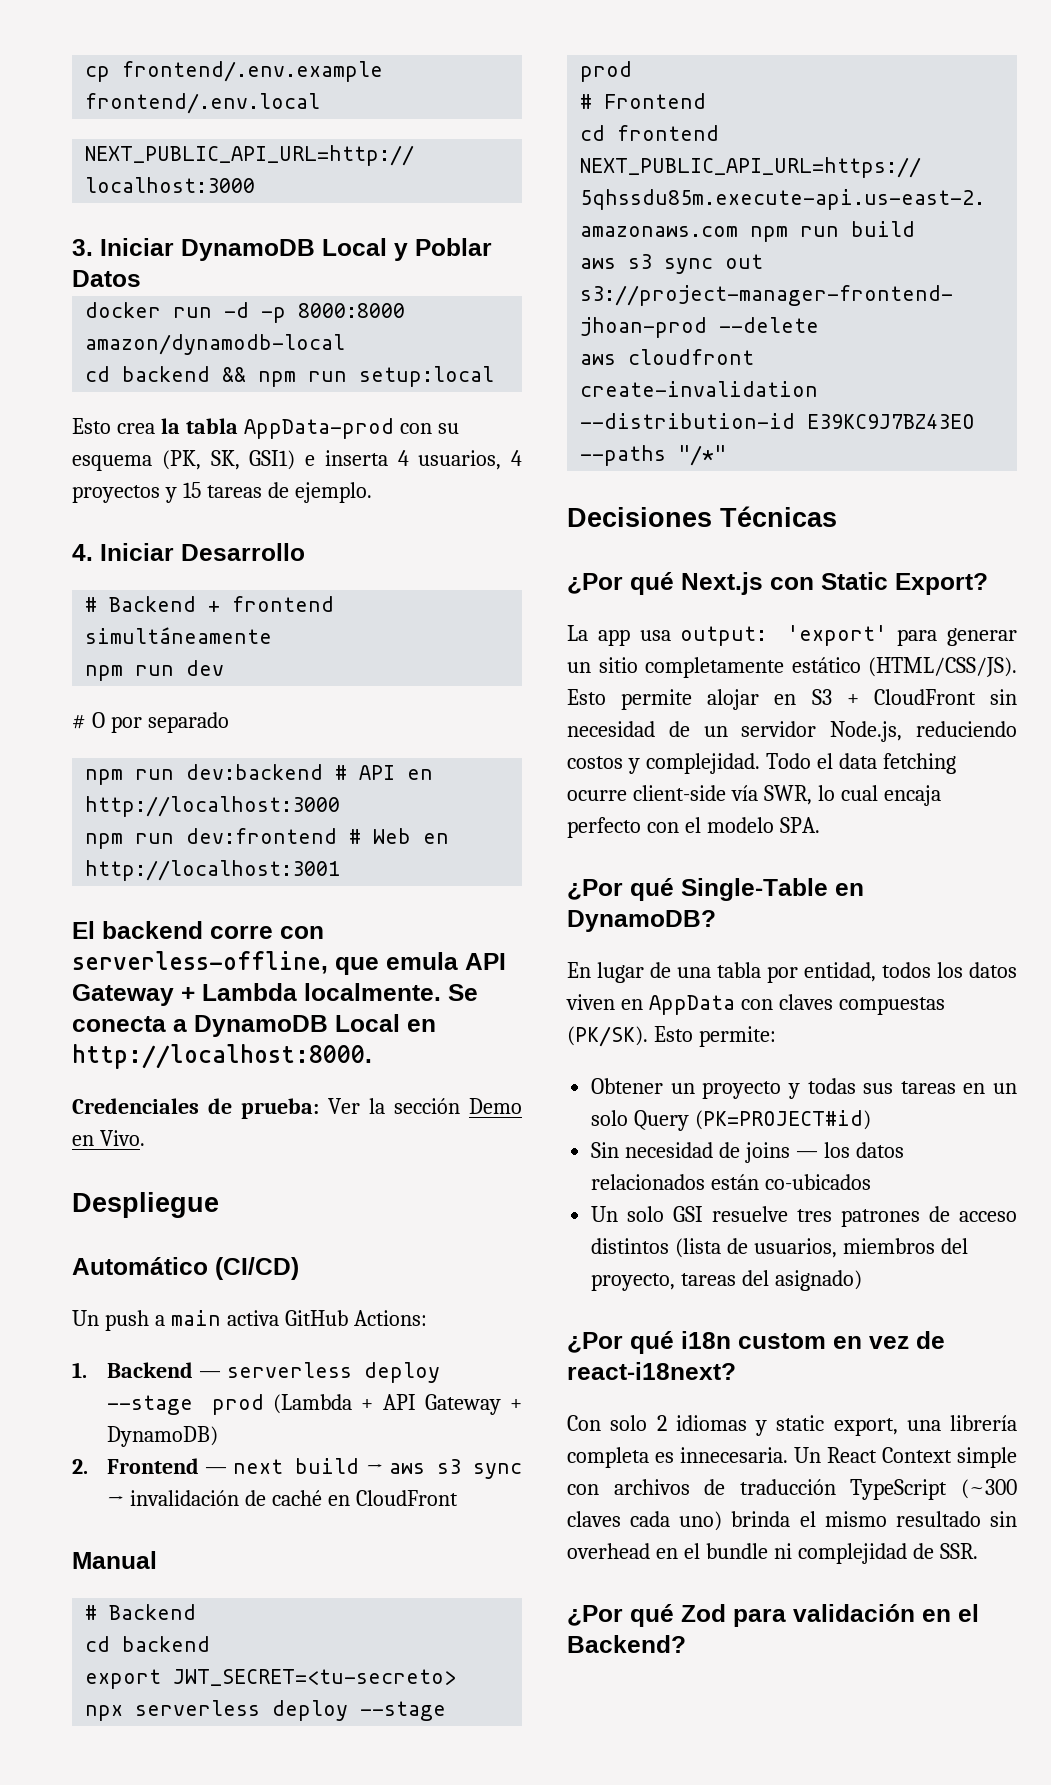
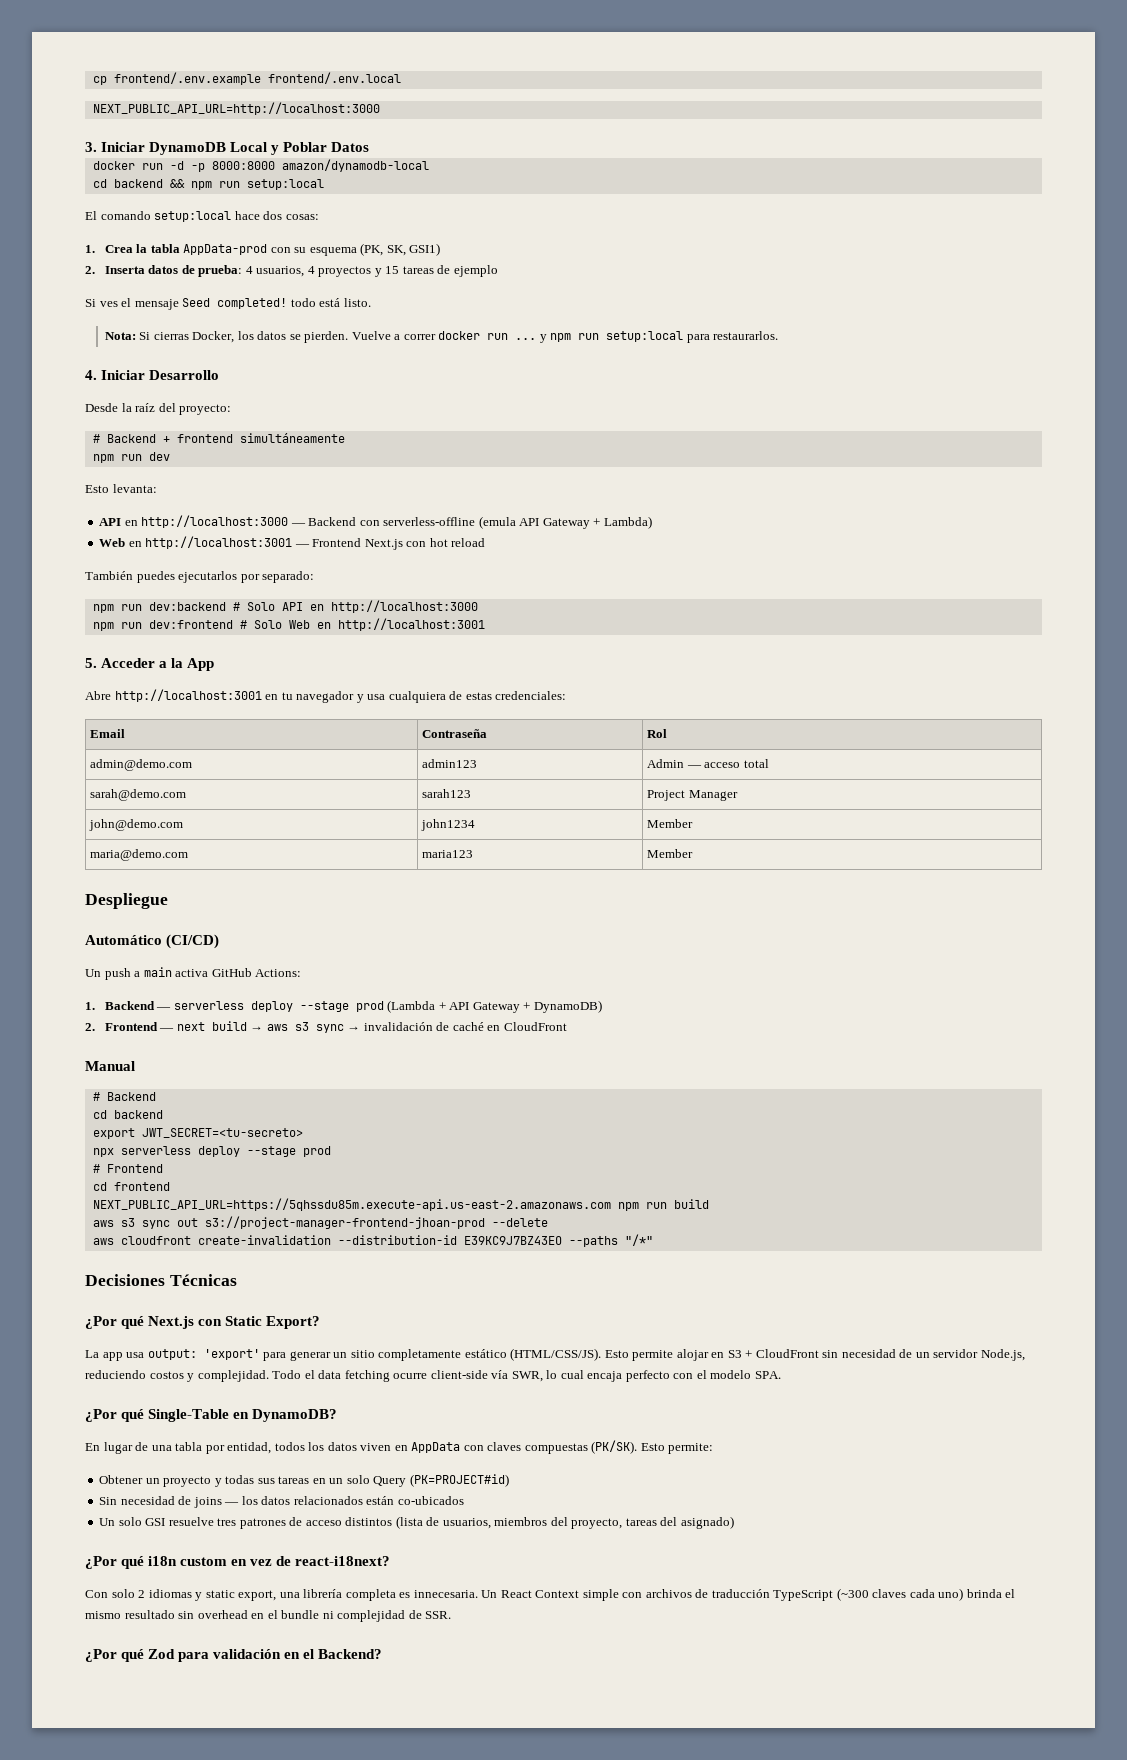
- Esto crea la tabla AppData-prod con su esquema (PK, SK, GSI1) e inserta 4 usuarios, 4 proyectos y 15 tareas de ejemplo.
+ El comando setup:local hace dos cosas:
+ 1. Crea la tabla AppData-prod con su esquema (PK, SK, GSI1)
+ 2. Inserta datos de prueba: 4 usuarios, 4 proyectos y 15 tareas de ejemplo
+ Si ves el mensaje Seed completed! todo está listo.
+ Nota: Si cierras Docker, los datos se pierden. Vuelve a correr docker run ... y npm run setup:local para restaurarlos.
  4. Iniciar Desarrollo
+ Desde la raíz del proyecto:
- # O por separado
+ Esto levanta:
+ API en http://localhost:3000 — Backend con serverless-offline (emula API Gateway + Lambda)
+ Web en http://localhost:3001 — Frontend Next.js con hot reload
+ También puedes ejecutarlos por separado:
- npm run dev:backend # API en http://localhost:3000
+ npm run dev:backend # Solo API en http://localhost:3000
- npm run dev:frontend # Web en http://localhost:3001
+ npm run dev:frontend # Solo Web en http://localhost:3001
- El backend corre con serverless-offline, que emula API Gateway + Lambda localmente. Se conecta a DynamoDB Local en http://localhost:8000.
- Credenciales de prueba: Ver la sección Demo en Vivo.
+ 5. Acceder a la App
+ Abre http://localhost:3001 en tu navegador y usa cualquiera de estas credenciales:
+ Email | Contraseña | Rol
+ admin@demo.com | admin123 | Admin — acceso total
+ sarah@demo.com | sarah123 | Project Manager
+ john@demo.com | john1234 | Member
+ maria@demo.com | maria123 | Member

